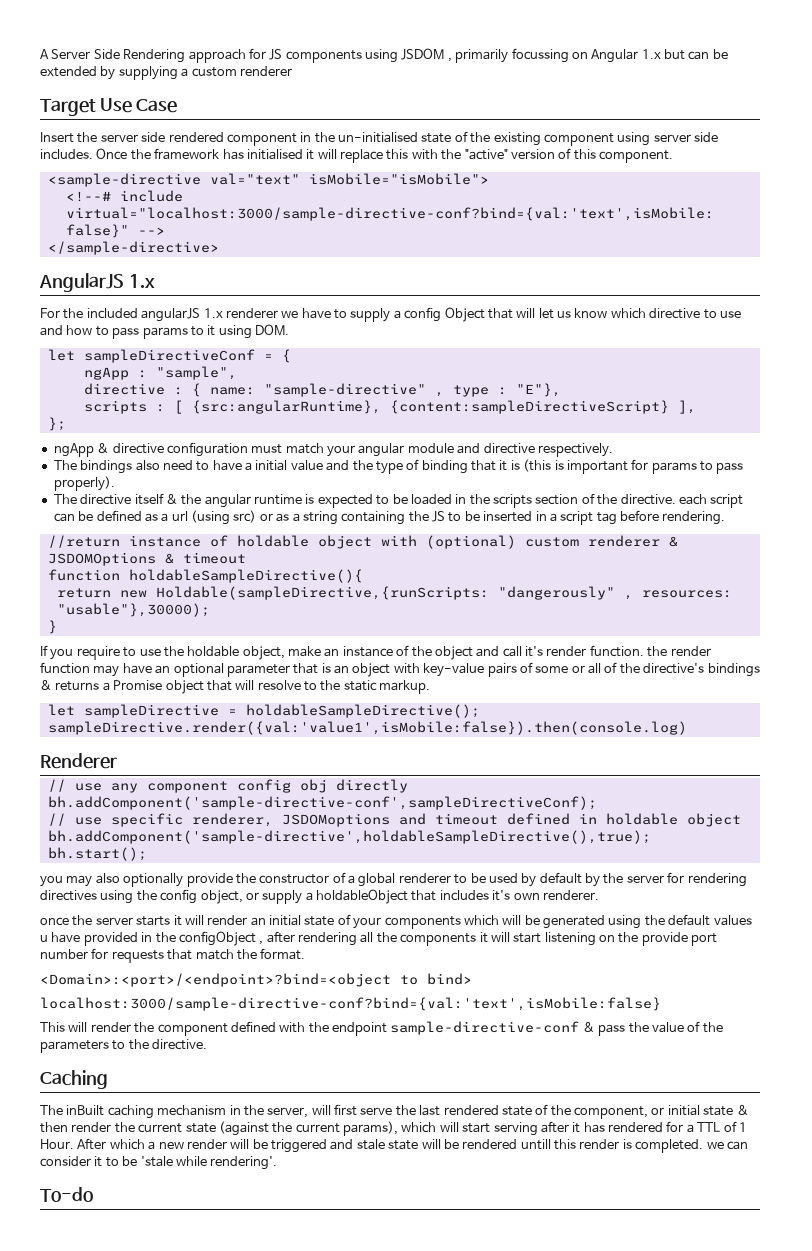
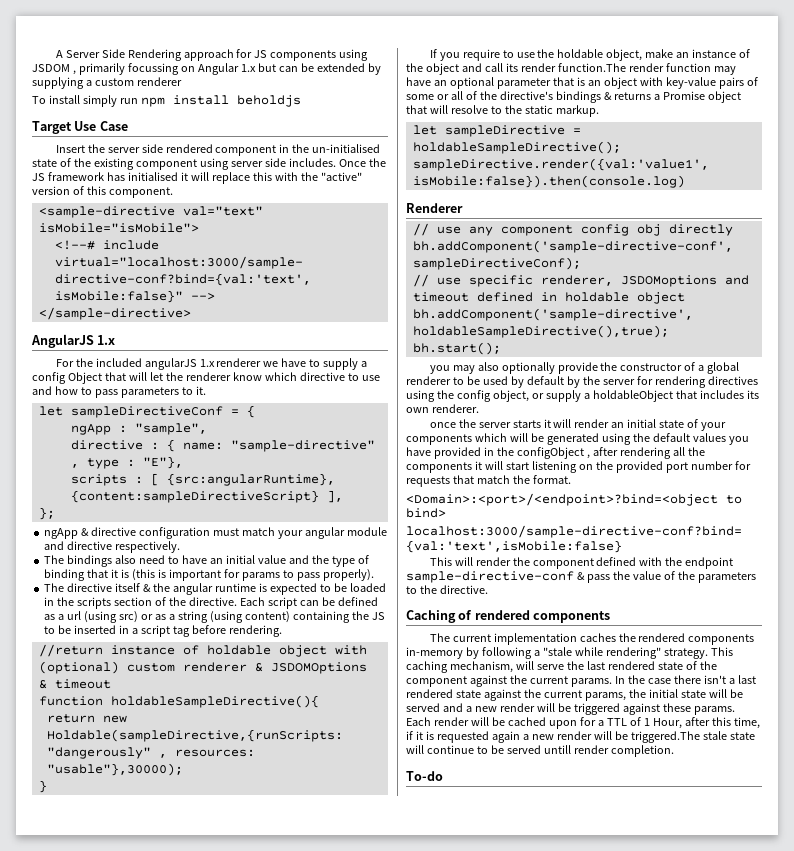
+ To install simply run npm install beholdjs
- Once the framework has initialised it will replace this with the "active" version of this component.
+ Once the JS framework has initialised it will replace this with the "active" version of this component.
- For the included angularJS 1.x renderer we have to supply a config Object that will let us know which directive to use and how to pass params to it using DOM.
+ For the included angularJS 1.x renderer we have to supply a config Object that will let the renderer know which directive to use and how to pass parameters to it.
- The bindings also need to have a initial value and the type of binding that it is (this is important for params to pass properly).
+ The bindings also need to have an initial value and the type of binding that it is (this is important for params to pass properly).
- The directive itself & the angular runtime is expected to be loaded in the scripts section of the directive. each script can be defined as a url (using src) or as a string containing the JS to be inserted in a script tag before rendering.
+ The directive itself & the angular runtime is expected to be loaded in the scripts section of the directive. Each script can be defined as a url (using src) or as a string (using content) containing the JS to be inserted in a script tag before rendering.
- If you require to use the holdable object, make an instance of the object and call it's render function. the render function may have an optional parameter that is an object with key-value pairs of some or all of the directive's bindings & returns a Promise object that will resolve to the static markup.
+ If you require to use the holdable object, make an instance of the object and call its render function.The render function may have an optional parameter that is an object with key-value pairs of some or all of the directive's bindings & returns a Promise object that will resolve to the static markup.
- you may also optionally provide the constructor of a global renderer to be used by default by the server for rendering directives using the config object, or supply a holdableObject that includes it's own renderer.
+ you may also optionally provide the constructor of a global renderer to be used by default by the server for rendering directives using the config object, or supply a holdableObject that includes its own renderer.
- once the server starts it will render an initial state of your components which will be generated using the default values u have provided in the configObject , after rendering all the components it will start listening on the provide port number for requests that match the format.
+ once the server starts it will render an initial state of your components which will be generated using the default values you have provided in the configObject , after rendering all the components it will start listening on the provided port number for requests that match the format.
- Caching
- The inBuilt caching mechanism in the server, will first serve the last rendered state of the component, or initial state & then render the current state (against the current params), which will start serving after it has rendered for a TTL of 1 Hour. After which a new render will be triggered and stale state will be rendered untill this render is completed. we can consider it to be 'stale while rendering'.
+ Caching of rendered components
+ The current implementation caches the rendered components in-memory by following a "stale while rendering" strategy. This caching mechanism, will serve the last rendered state of the component against the current params. In the case there isn't a last rendered state against the current params, the initial state will be served and a new render will be triggered against these params. Each render will be cached upon for a TTL of 1 Hour, after this time, if it is requested again a new render will be triggered.The stale state will continue to be served untill render completion.

